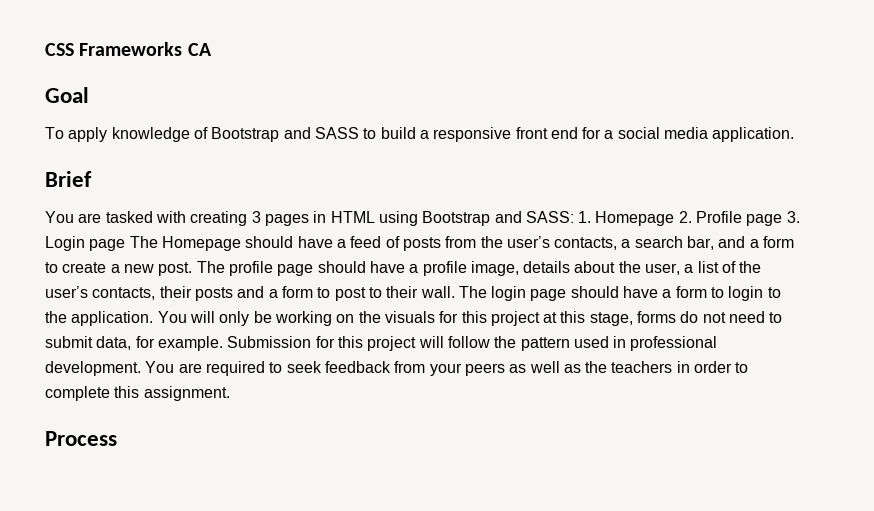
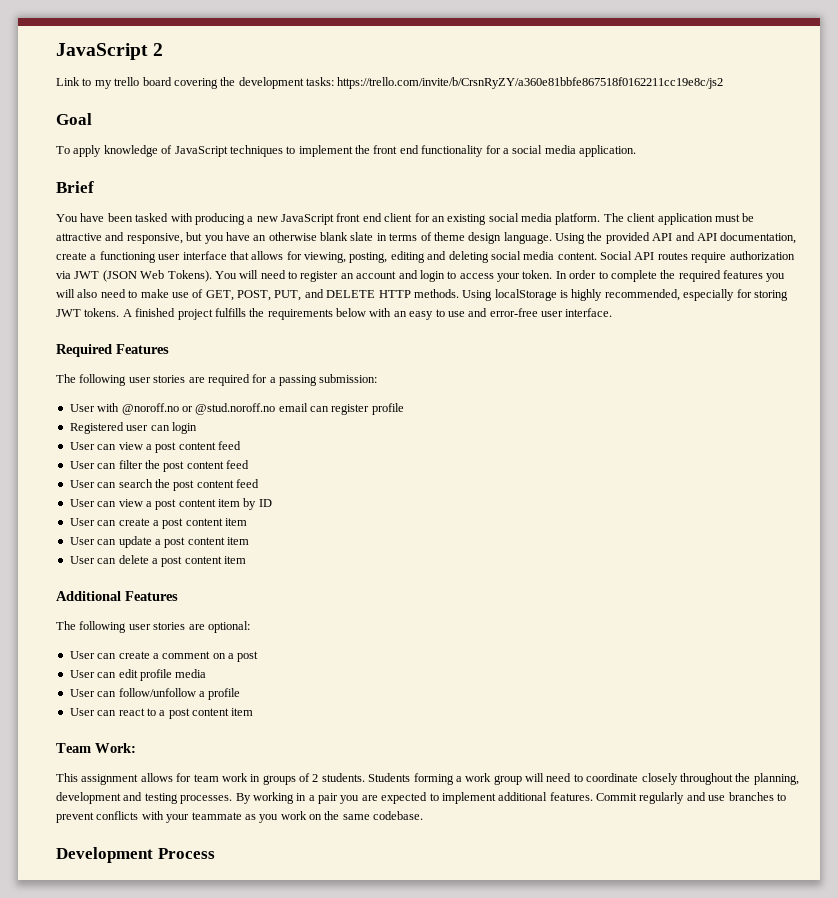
- CSS Frameworks CA
+ JavaScript 2
+ Link to my trello board covering the development tasks: https://trello.com/invite/b/CrsnRyZY/a360e81bbfe867518f0162211cc19e8c/js2
- To apply knowledge of Bootstrap and SASS to build a responsive front end for a social media application.
+ To apply knowledge of JavaScript techniques to implement the front end functionality for a social media application.
- You are tasked with creating 3 pages in HTML using Bootstrap and SASS: 1. Homepage 2. Profile page 3. Login page The Homepage should have a feed of posts from the user’s contacts, a search bar, and a form to create a new post. The profile page should have a profile image, details about the user, a list of the user’s contacts, their posts and a form to post to their wall. The login page should have a form to login to the application. You will only be working on the visuals for this project at this stage, forms do not need to submit data, for example. Submission for this project will follow the pattern used in professional development. You are required to seek feedback from your peers as well as the teachers in order to complete this assignment.
- Process
+ You have been tasked with producing a new JavaScript front end client for an existing social media platform. The client application must be attractive and responsive, but you have an otherwise blank slate in terms of theme design language. Using the provided API and API documentation, create a functioning user interface that allows for viewing, posting, editing and deleting social media content. Social API routes require authorization via JWT (JSON Web Tokens). You will need to register an account and login to access your token. In order to complete the required features you will also need to make use of GET, POST, PUT, and DELETE HTTP methods. Using localStorage is highly recommended, especially for storing JWT tokens. A finished project fulfills the requirements below with an easy to use and error-free user interface.
+ Required Features
+ The following user stories are required for a passing submission:
+ User with @noroff.no or @stud.noroff.no email can register profile
+ Registered user can login
+ User can view a post content feed
+ User can filter the post content feed
+ User can search the post content feed
+ User can view a post content item by ID
+ User can create a post content item
+ User can update a post content item
+ User can delete a post content item
+ Additional Features
+ The following user stories are optional:
+ User can create a comment on a post
+ User can edit profile media
+ User can follow/unfollow a profile
+ User can react to a post content item
+ Team Work:
+ This assignment allows for team work in groups of 2 students. Students forming a work group will need to coordinate closely throughout the planning, development and testing processes. By working in a pair you are expected to implement additional features. Commit regularly and use branches to prevent conflicts with your teammate as you work on the same codebase.
+ Development Process

